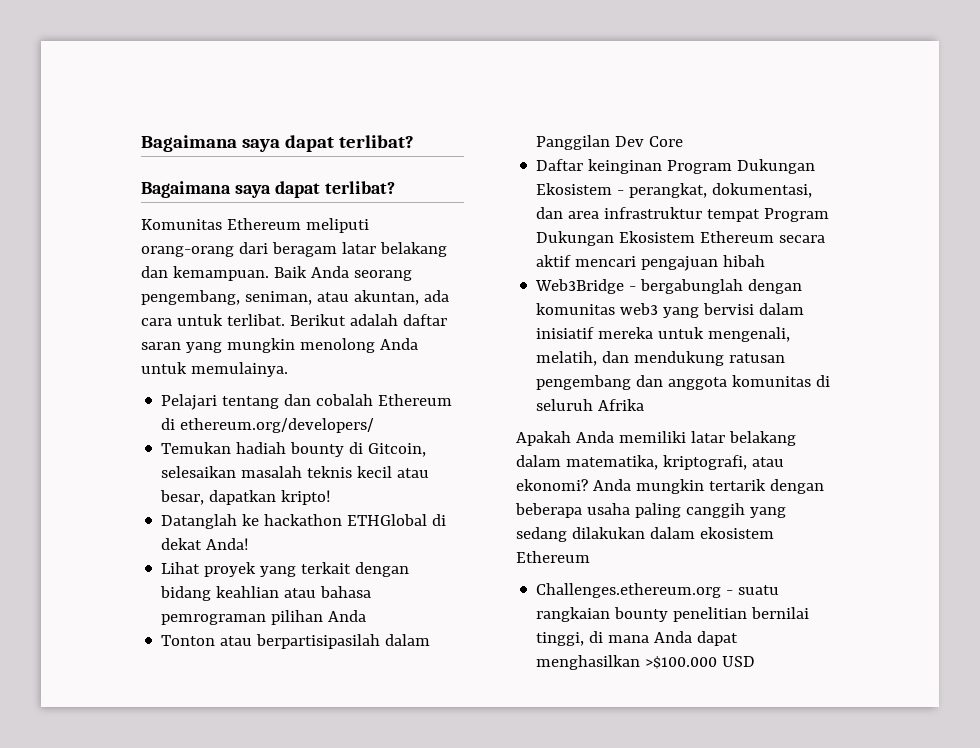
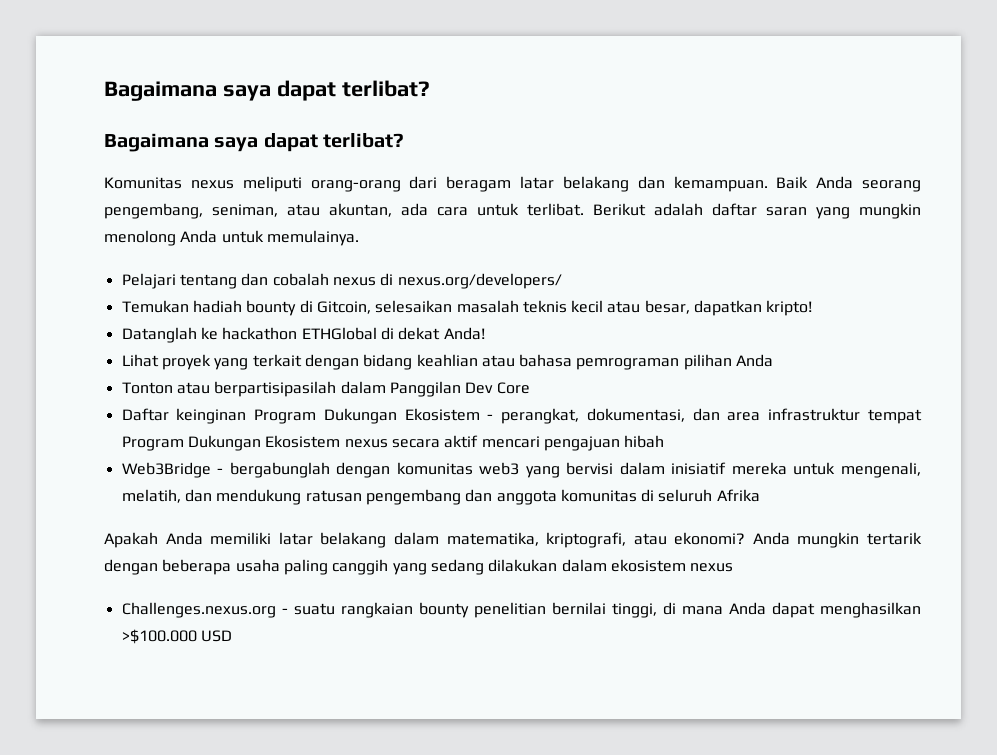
- Komunitas Ethereum meliputi orang-orang dari beragam latar belakang dan kemampuan.
+ Komunitas nexus meliputi orang-orang dari beragam latar belakang dan kemampuan.
- Pelajari tentang dan cobalah Ethereum di ethereum.org/developers/
+ Pelajari tentang dan cobalah nexus di nexus.org/developers/
- Daftar keinginan Program Dukungan Ekosistem - perangkat, dokumentasi, dan area infrastruktur tempat Program Dukungan Ekosistem Ethereum secara aktif mencari pengajuan hibah
+ Daftar keinginan Program Dukungan Ekosistem - perangkat, dokumentasi, dan area infrastruktur tempat Program Dukungan Ekosistem nexus secara aktif mencari pengajuan hibah
- Anda mungkin tertarik dengan beberapa usaha paling canggih yang sedang dilakukan dalam ekosistem Ethereum
- Challenges.ethereum.org - suatu rangkaian bounty penelitian bernilai tinggi, di mana Anda dapat menghasilkan >$100.000 USD
+ Anda mungkin tertarik dengan beberapa usaha paling canggih yang sedang dilakukan dalam ekosistem nexus
+ Challenges.nexus.org - suatu rangkaian bounty penelitian bernilai tinggi, di mana Anda dapat menghasilkan >$100.000 USD

